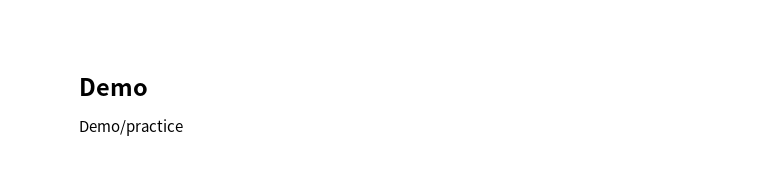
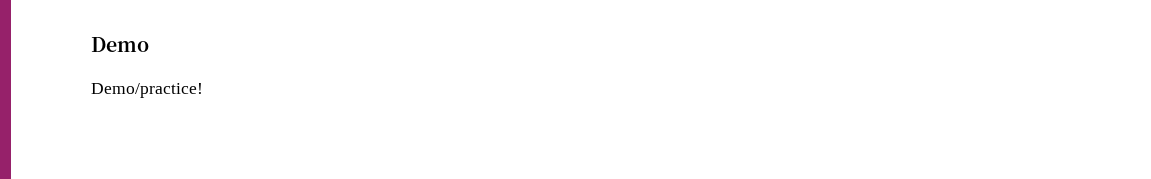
- Demo/practice
+ Demo/practice!

